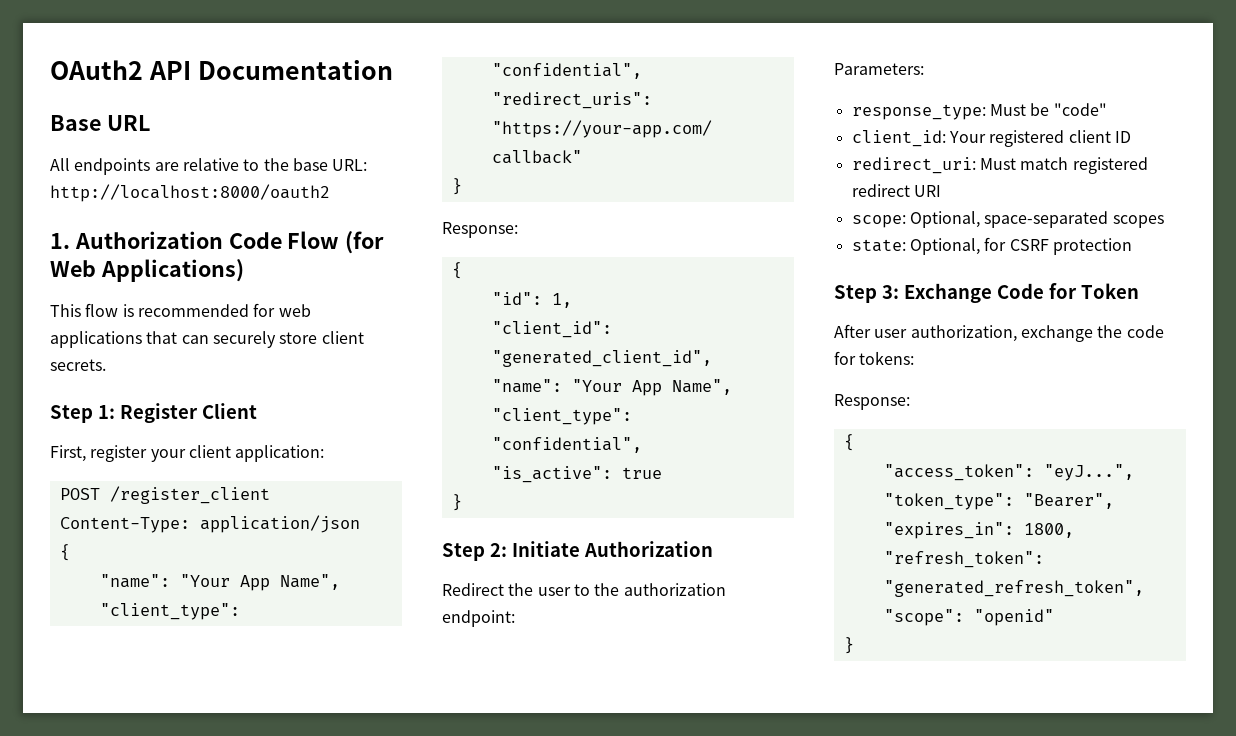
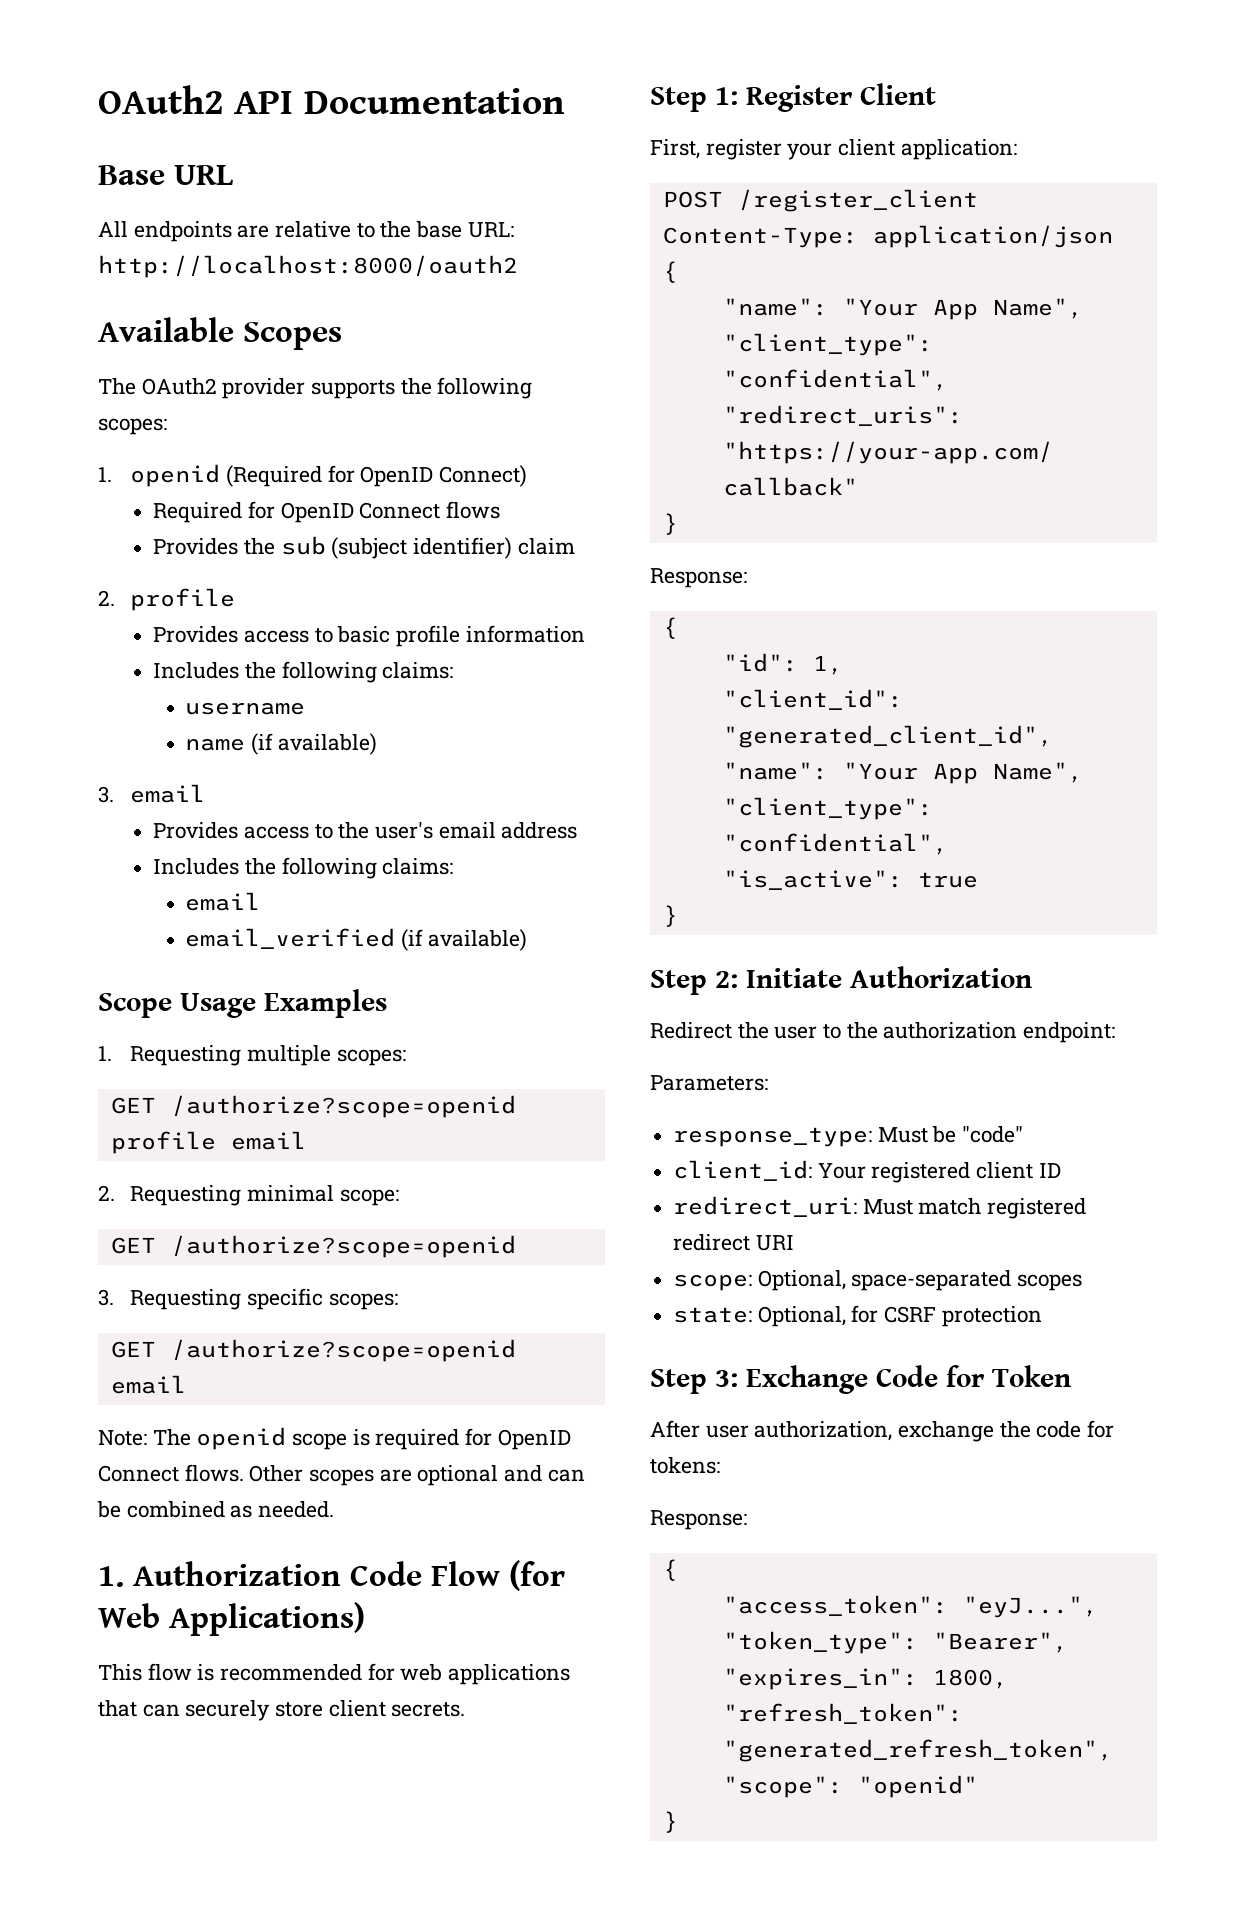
+ Available Scopes
+ The OAuth2 provider supports the following scopes:
+ 1. openid (Required for OpenID Connect)
+ Required for OpenID Connect flows
+ Provides the sub (subject identifier) claim
+ 2. profile
+ Provides access to basic profile information
+ Includes the following claims:
+ username
+ name (if available)
+ 3. email
+ Provides access to the user's email address
+ Includes the following claims:
+ email
+ email_verified (if available)
+ Scope Usage Examples
+ 1. Requesting multiple scopes:
+ GET /authorize?scope=openid profile email
+ 2. Requesting minimal scope:
+ GET /authorize?scope=openid
+ 3. Requesting specific scopes:
+ GET /authorize?scope=openid email
+ Note: The openid scope is required for OpenID Connect flows. Other scopes are optional and can be combined as needed.

